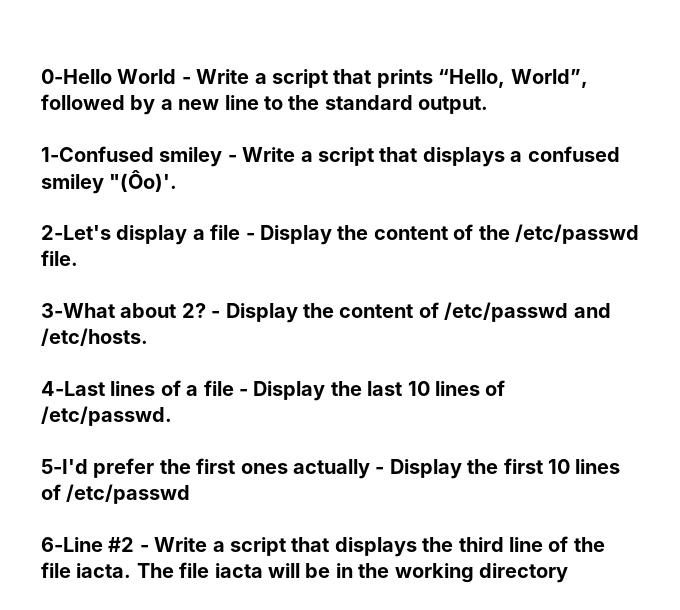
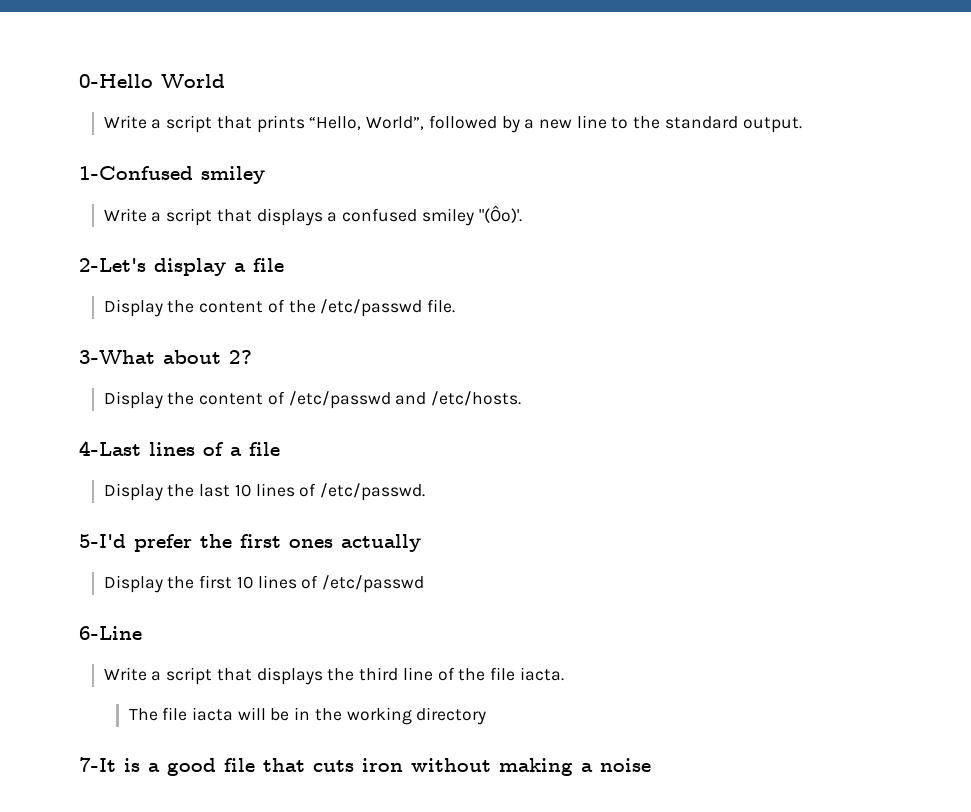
- 0-Hello World - Write a script that prints “Hello, World”, followed by a new line to the standard output.
+ 0-Hello World
+ Write a script that prints “Hello, World”, followed by a new line to the standard output.
- 1-Confused smiley - Write a script that displays a confused smiley "(Ôo)'.
+ 1-Confused smiley
+ Write a script that displays a confused smiley "(Ôo)'.
- 2-Let's display a file - Display the content of the /etc/passwd file.
+ 2-Let's display a file
+ Display the content of the /etc/passwd file.
- 3-What about 2? - Display the content of /etc/passwd and /etc/hosts.
+ 3-What about 2?
+ Display the content of /etc/passwd and /etc/hosts.
- 4-Last lines of a file - Display the last 10 lines of /etc/passwd.
+ 4-Last lines of a file
+ Display the last 10 lines of /etc/passwd.
- 5-I'd prefer the first ones actually - Display the first 10 lines of /etc/passwd
+ 5-I'd prefer the first ones actually
+ Display the first 10 lines of /etc/passwd
- 6-Line #2 - Write a script that displays the third line of the file iacta. The file iacta will be in the working directory
+ 6-Line
+ Write a script that displays the third line of the file iacta.
+ The file iacta will be in the working directory
+ 7-It is a good file that cuts iron without making a noise

